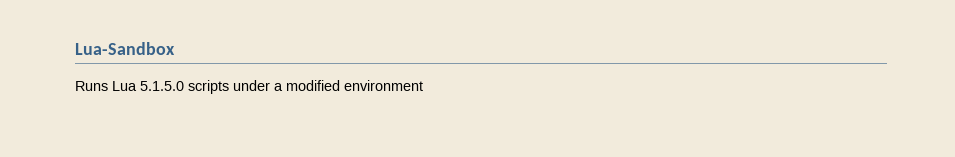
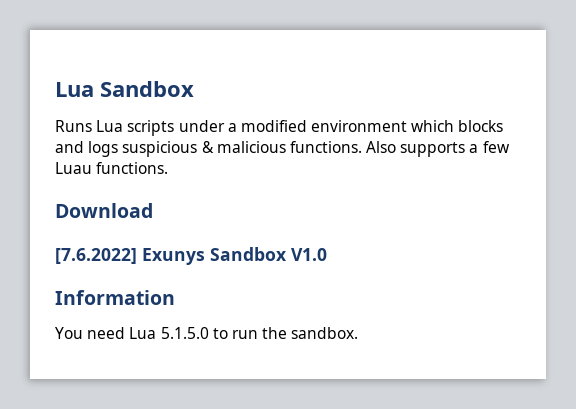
- Lua-Sandbox
+ Lua Sandbox
- Runs Lua 5.1.5.0 scripts under a modified environment
+ Runs Lua scripts under a modified environment which blocks and logs suspicious & malicious functions. Also supports a few Luau functions.
+ Download
+ [7.6.2022] Exunys Sandbox V1.0
+ Information
+ You need Lua 5.1.5.0 to run the sandbox.

